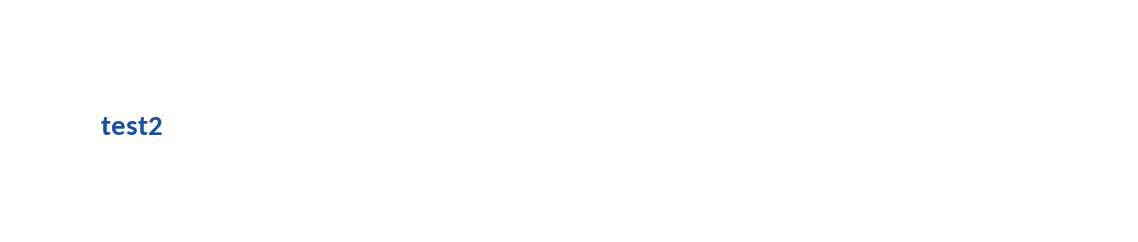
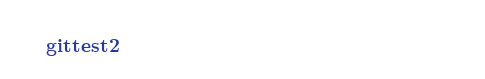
- test2
+ gittest2

